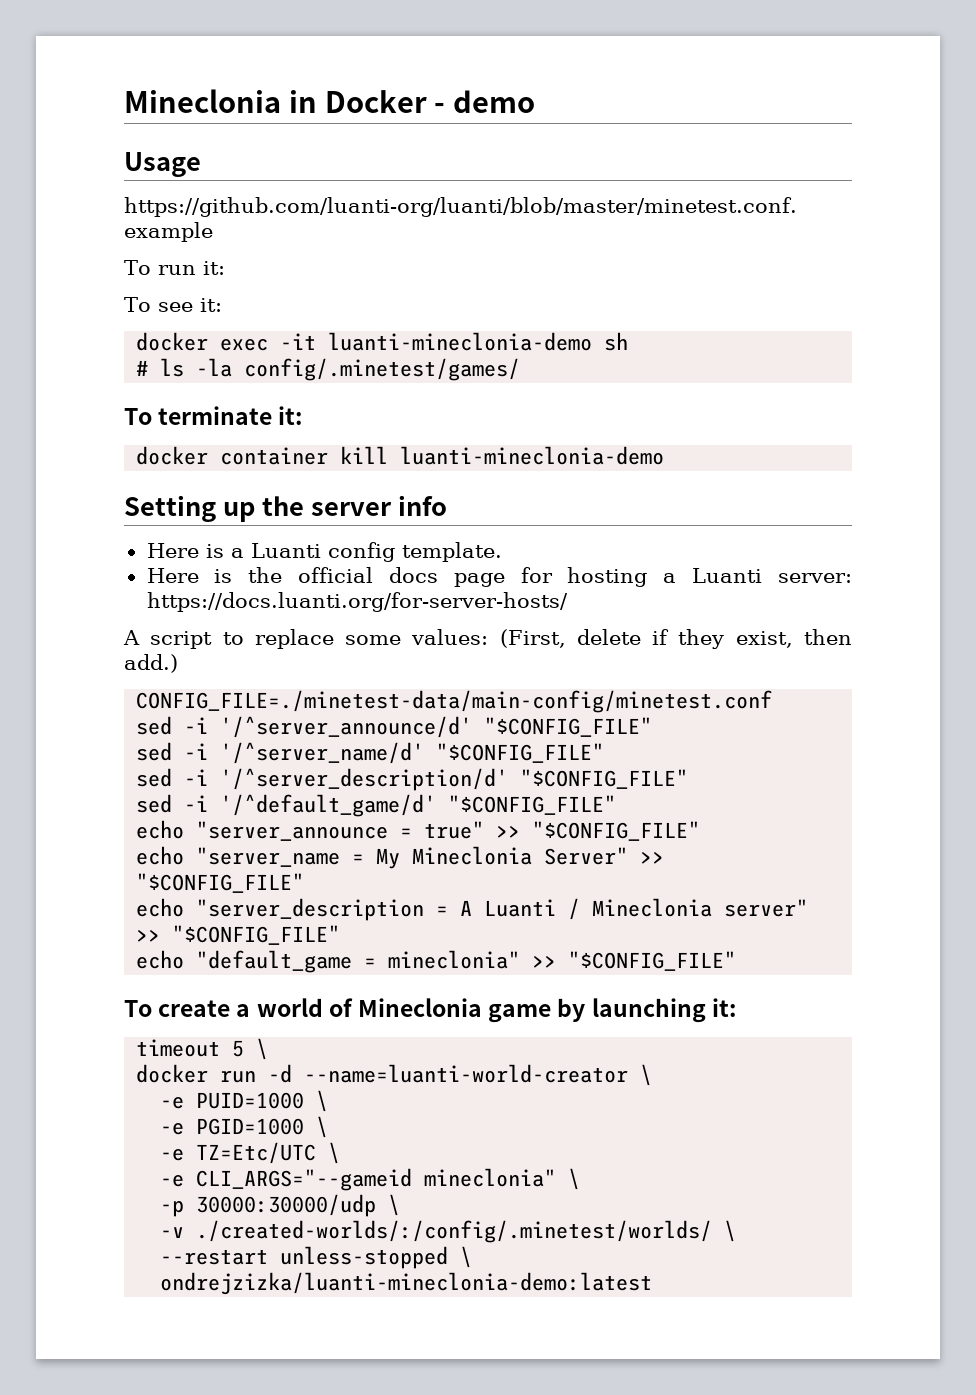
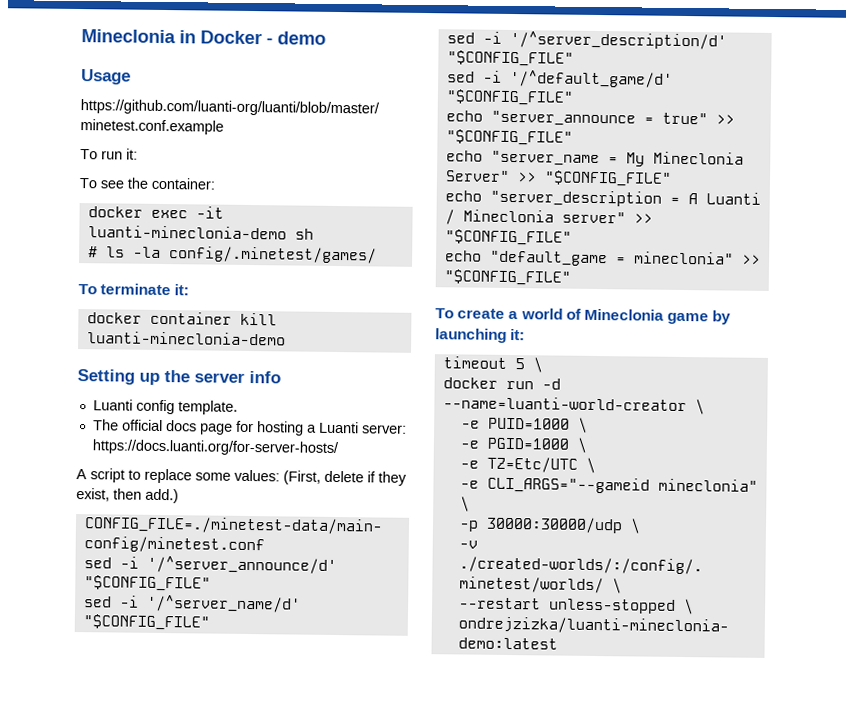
- To see it:
+ To see the container:
- Here is a Luanti config template.
+ Luanti config template.
- Here is the official docs page for hosting a Luanti server: https://docs.luanti.org/for-server-hosts/
+ The official docs page for hosting a Luanti server: https://docs.luanti.org/for-server-hosts/

